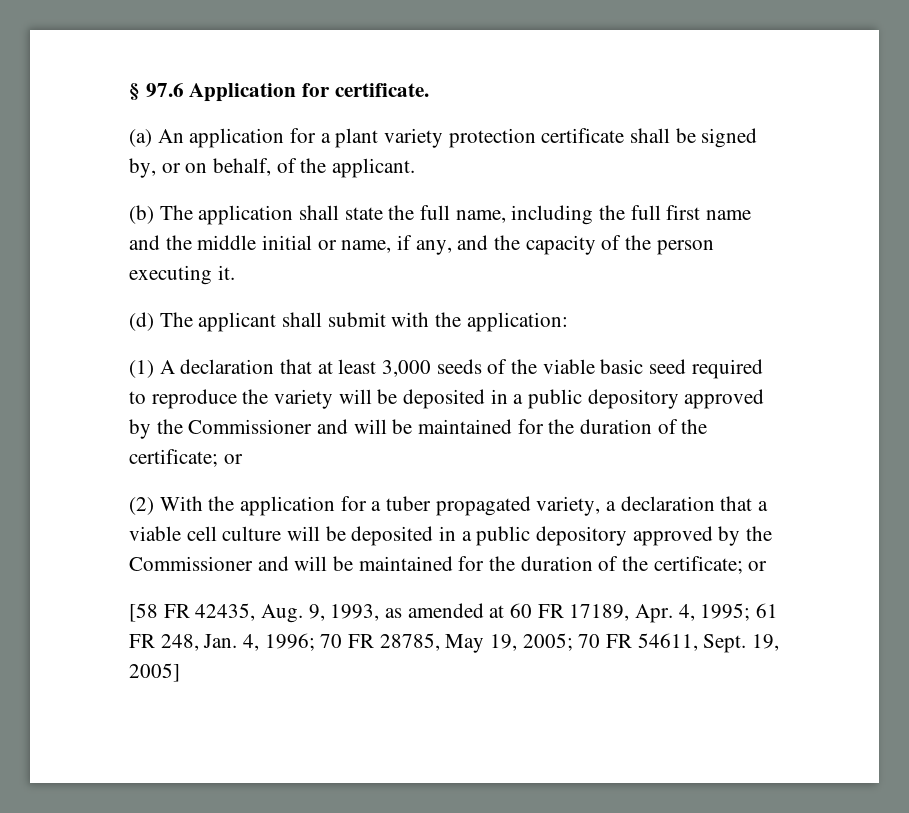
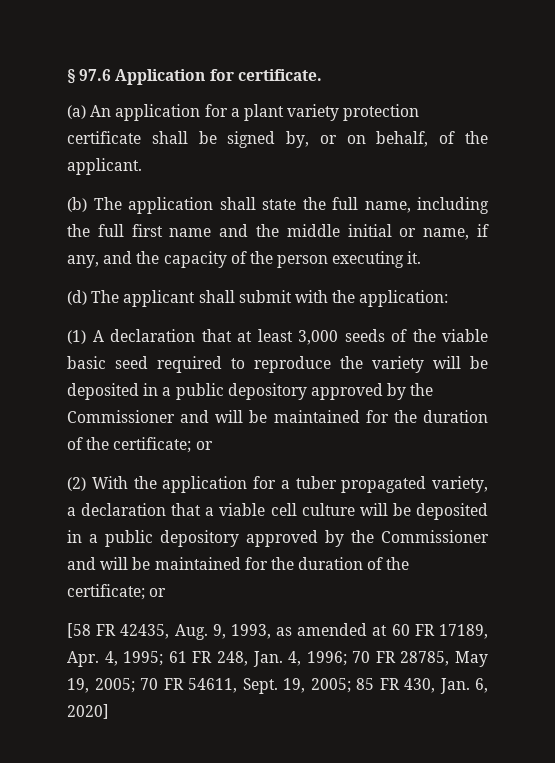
- 19, 2005]
+ 19, 2005; 85 FR 430, Jan. 6, 2020]

